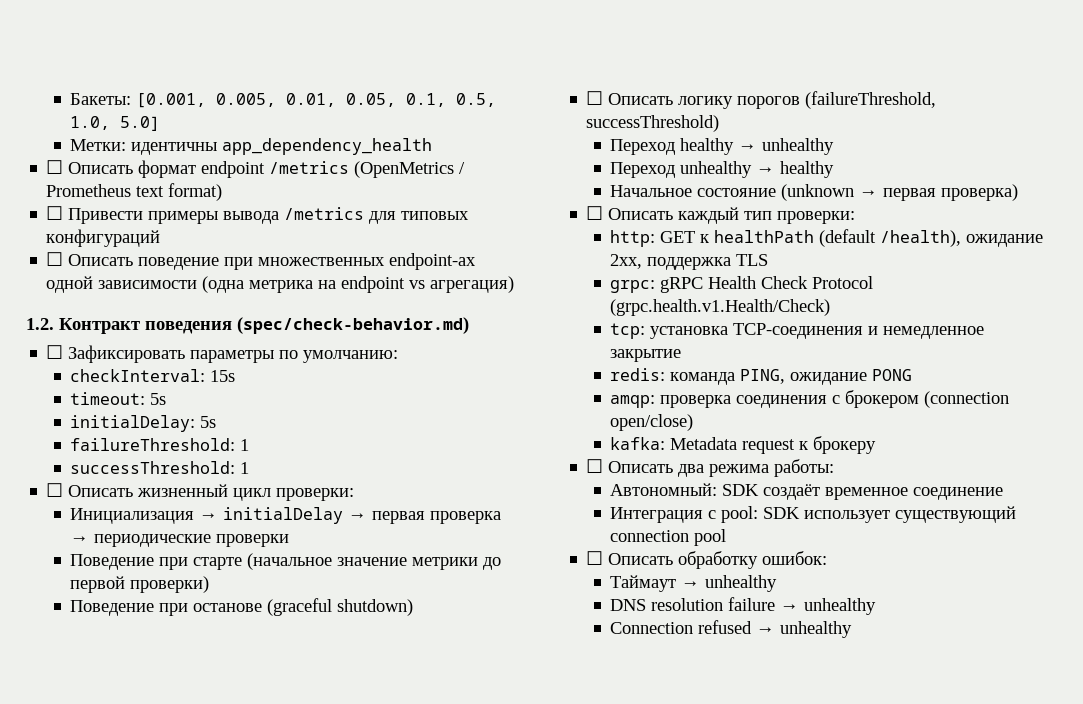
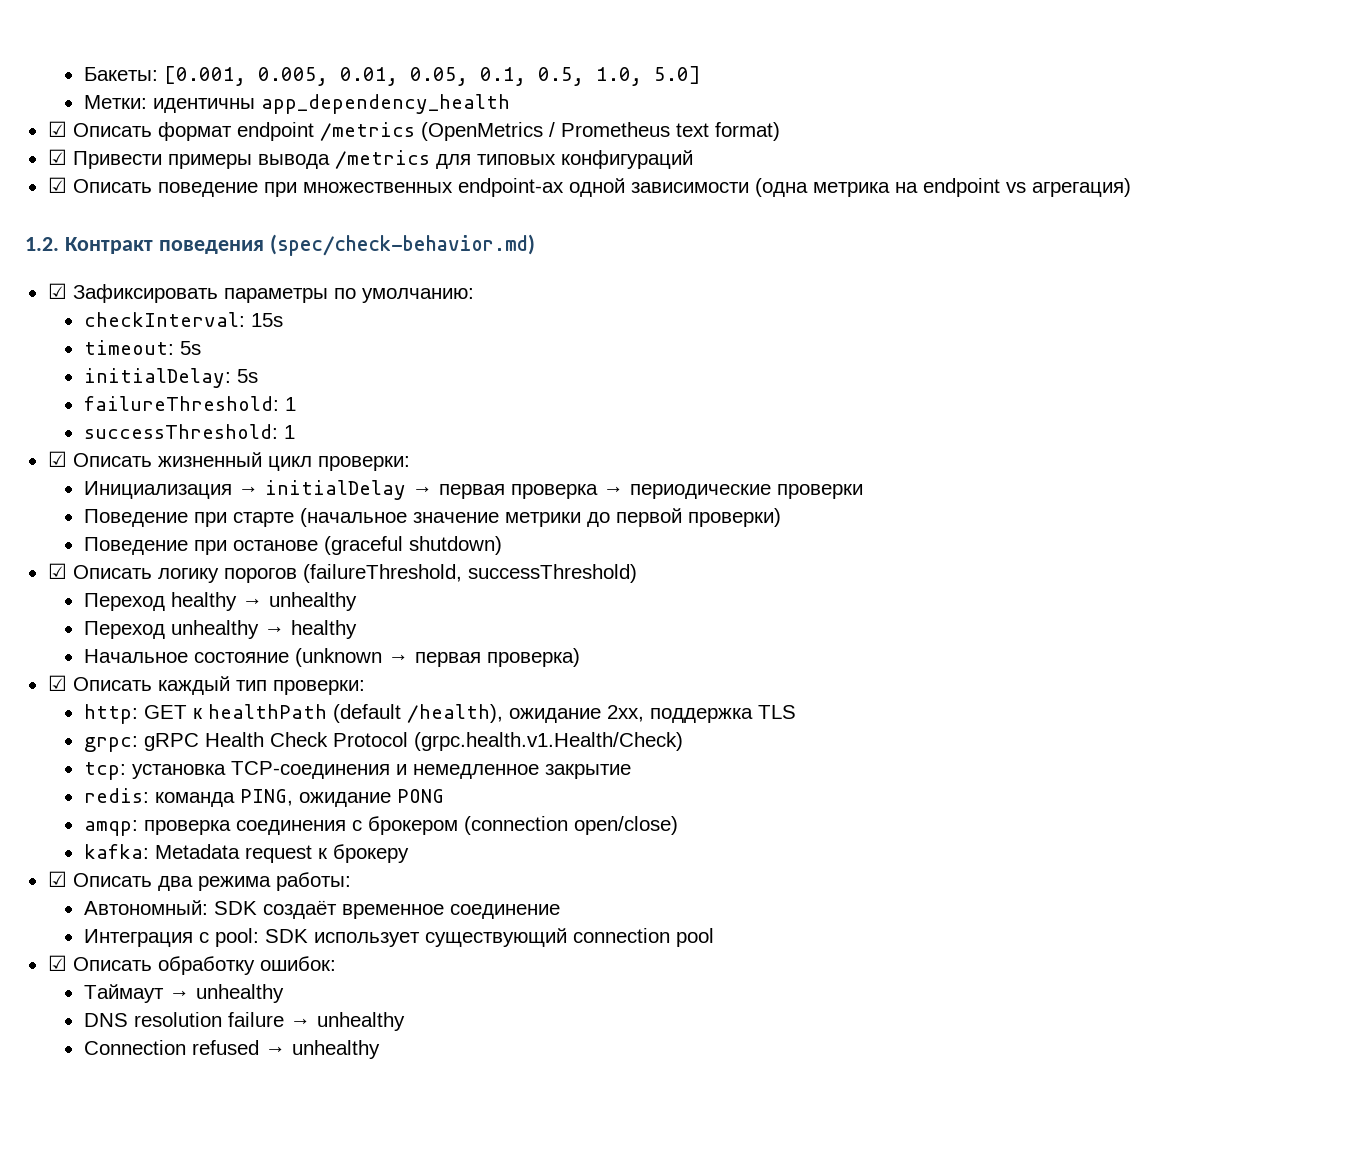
- ☐ Описать формат endpoint /metrics (OpenMetrics / Prometheus text format)
+ ☑ Описать формат endpoint /metrics (OpenMetrics / Prometheus text format)
- ☐ Привести примеры вывода /metrics для типовых конфигураций
+ ☑ Привести примеры вывода /metrics для типовых конфигураций
- ☐ Описать поведение при множественных endpoint-ах одной зависимости (одна метрика на endpoint vs агрегация)
+ ☑ Описать поведение при множественных endpoint-ах одной зависимости (одна метрика на endpoint vs агрегация)
- ☐ Зафиксировать параметры по умолчанию:
+ ☑ Зафиксировать параметры по умолчанию:
- ☐ Описать жизненный цикл проверки:
+ ☑ Описать жизненный цикл проверки:
- ☐ Описать логику порогов (failureThreshold, successThreshold)
+ ☑ Описать логику порогов (failureThreshold, successThreshold)
- ☐ Описать каждый тип проверки:
+ ☑ Описать каждый тип проверки:
- ☐ Описать два режима работы:
+ ☑ Описать два режима работы:
- ☐ Описать обработку ошибок:
+ ☑ Описать обработку ошибок:

